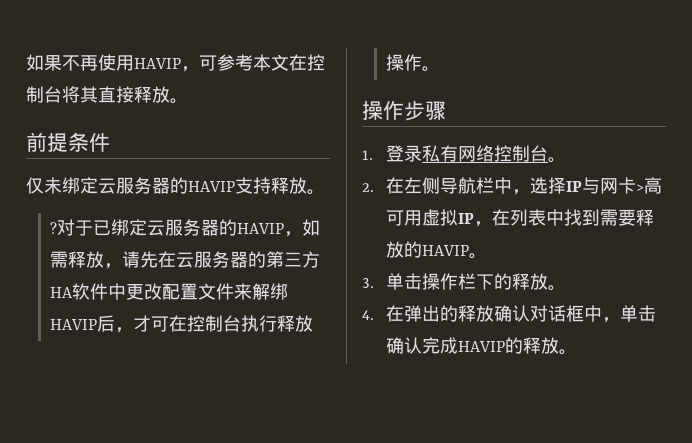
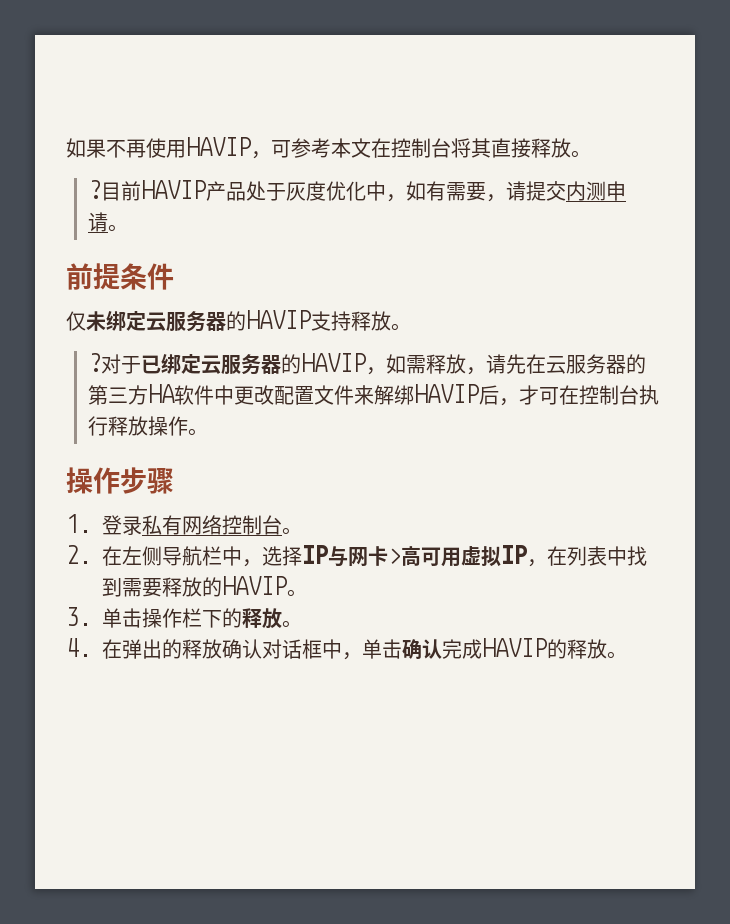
+ ?目前HAVIP产品处于灰度优化中，如有需要，请提交内测申请。

